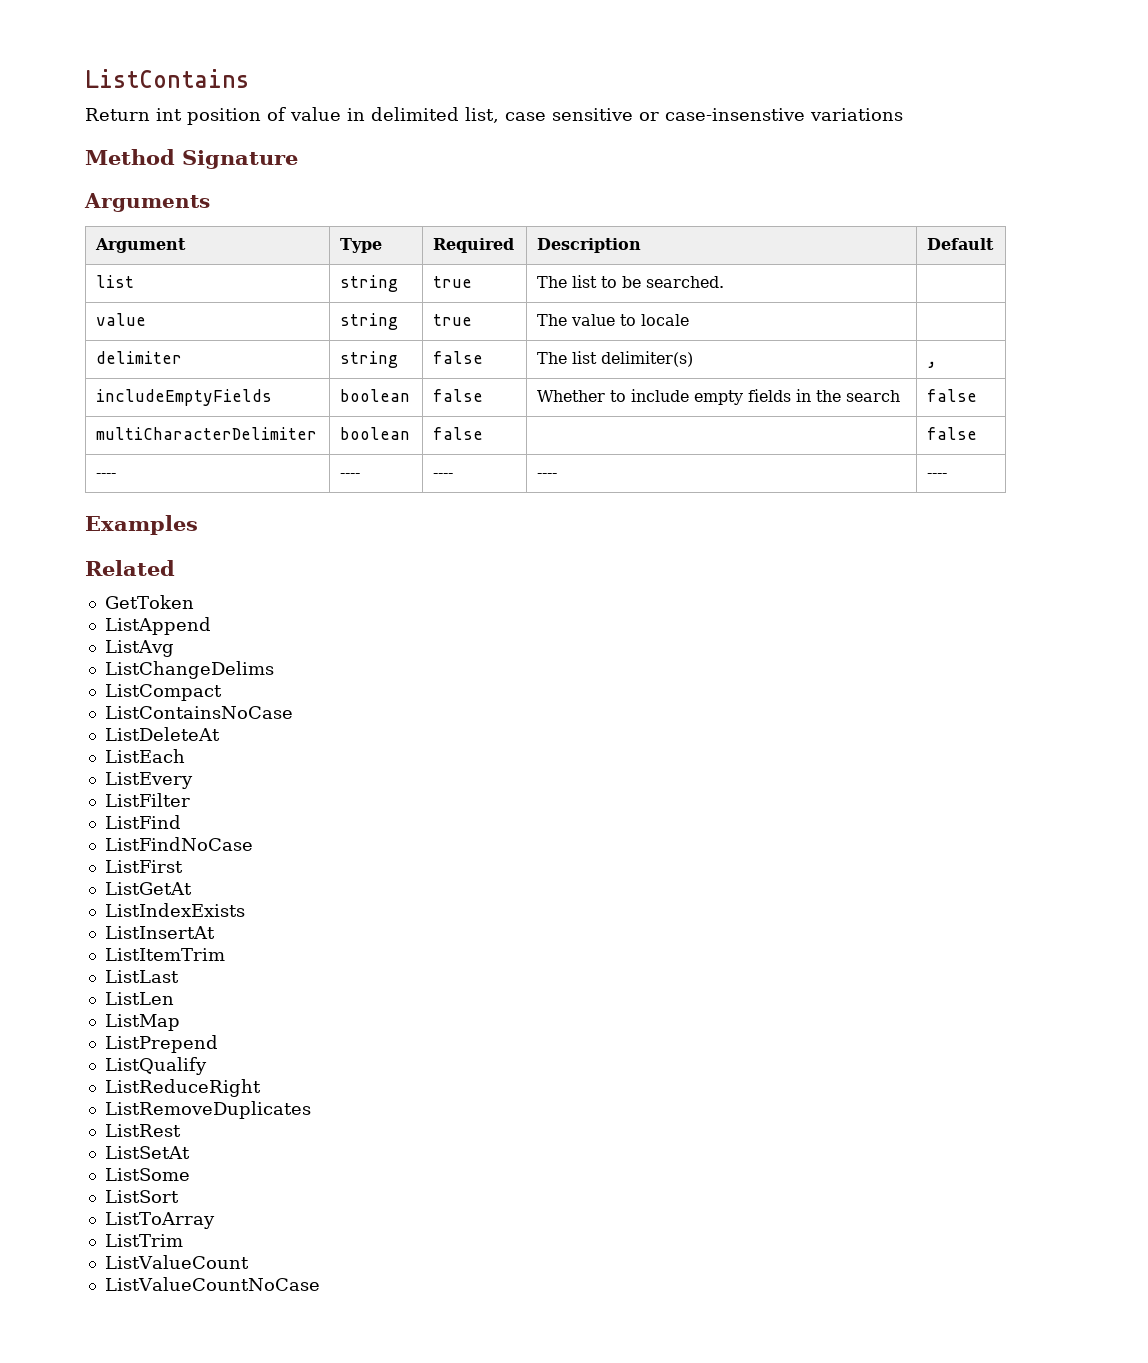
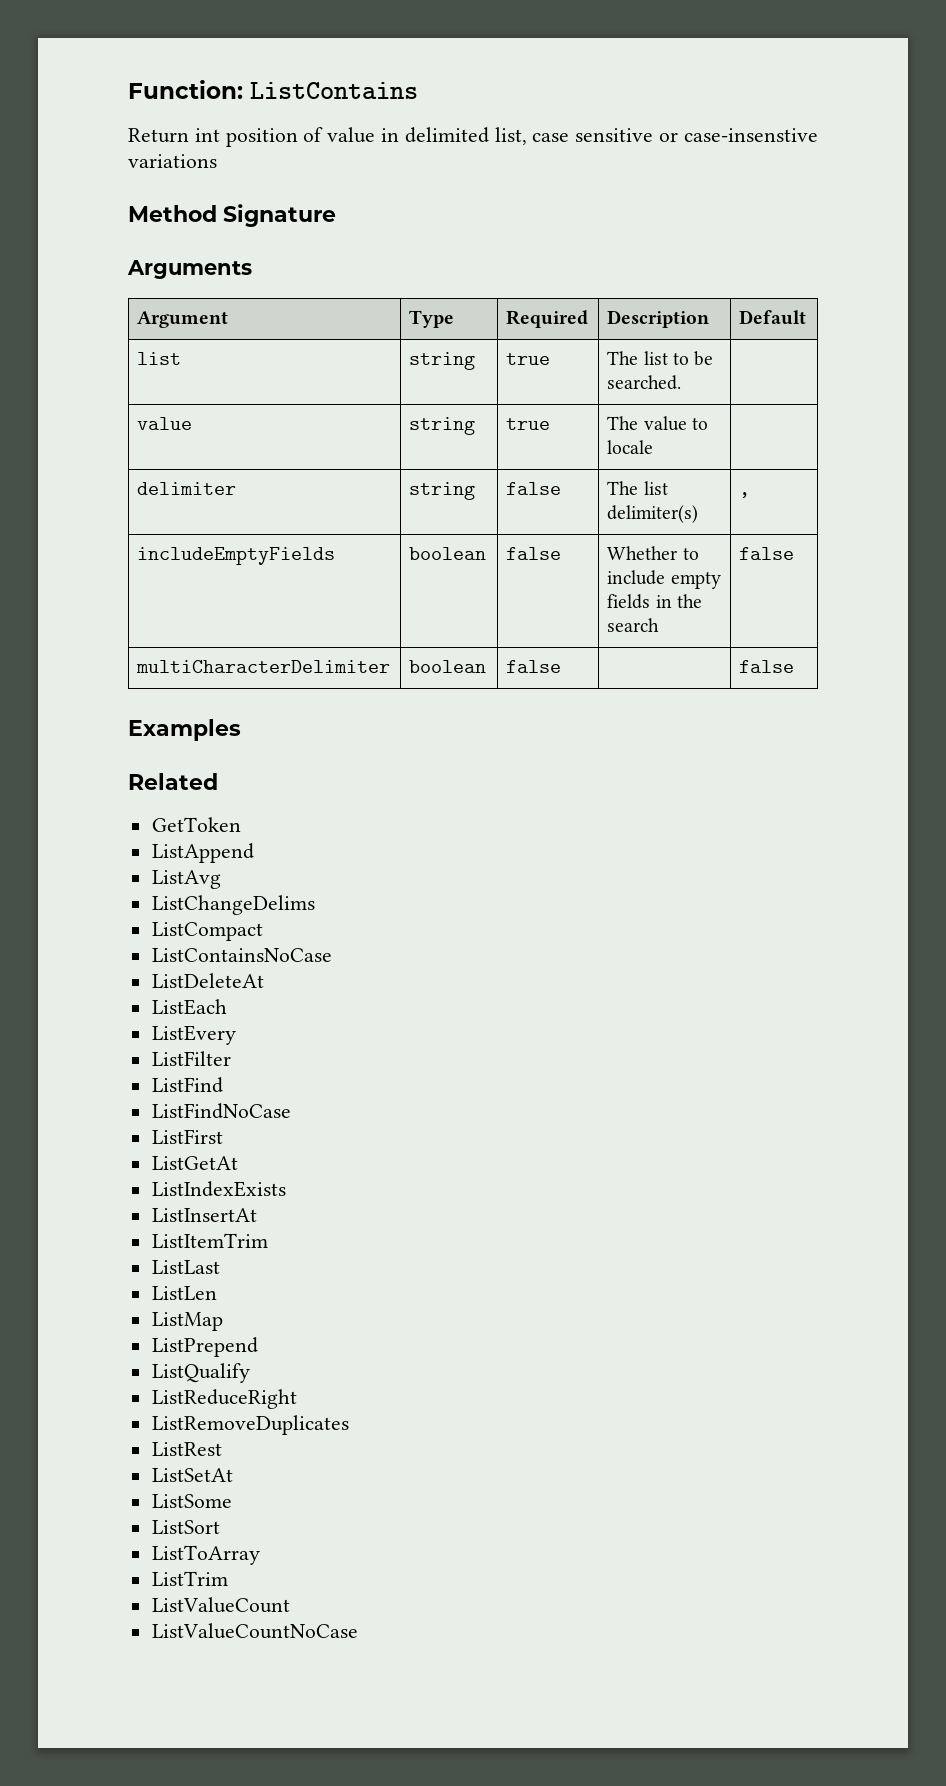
- ListContains
+ Function: ListContains
- ---- | ---- | ---- | ---- | ----

